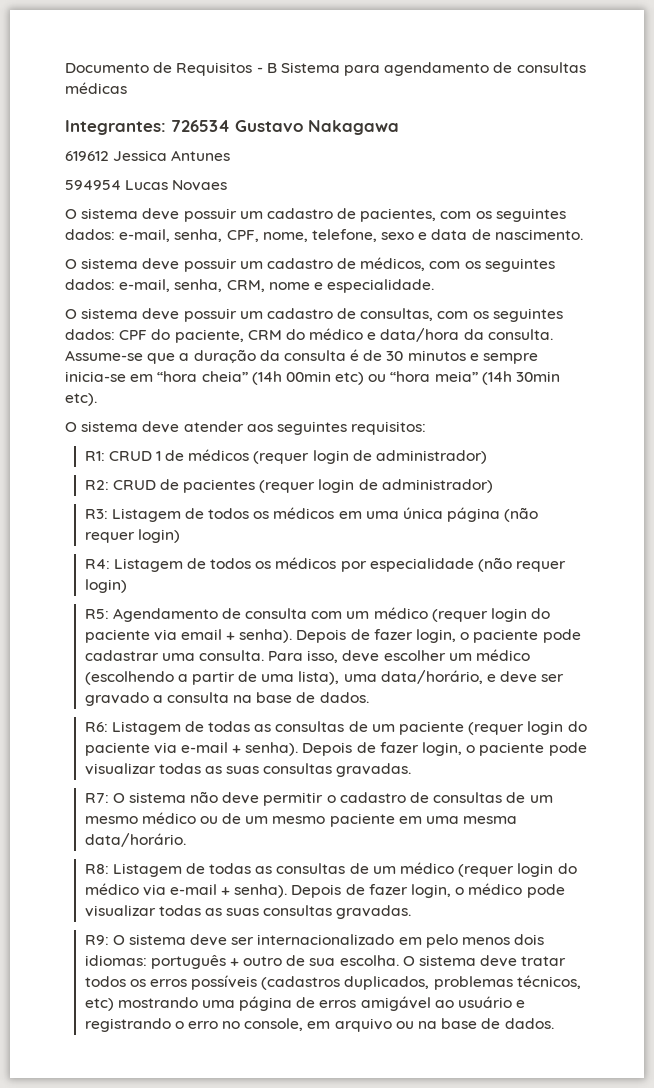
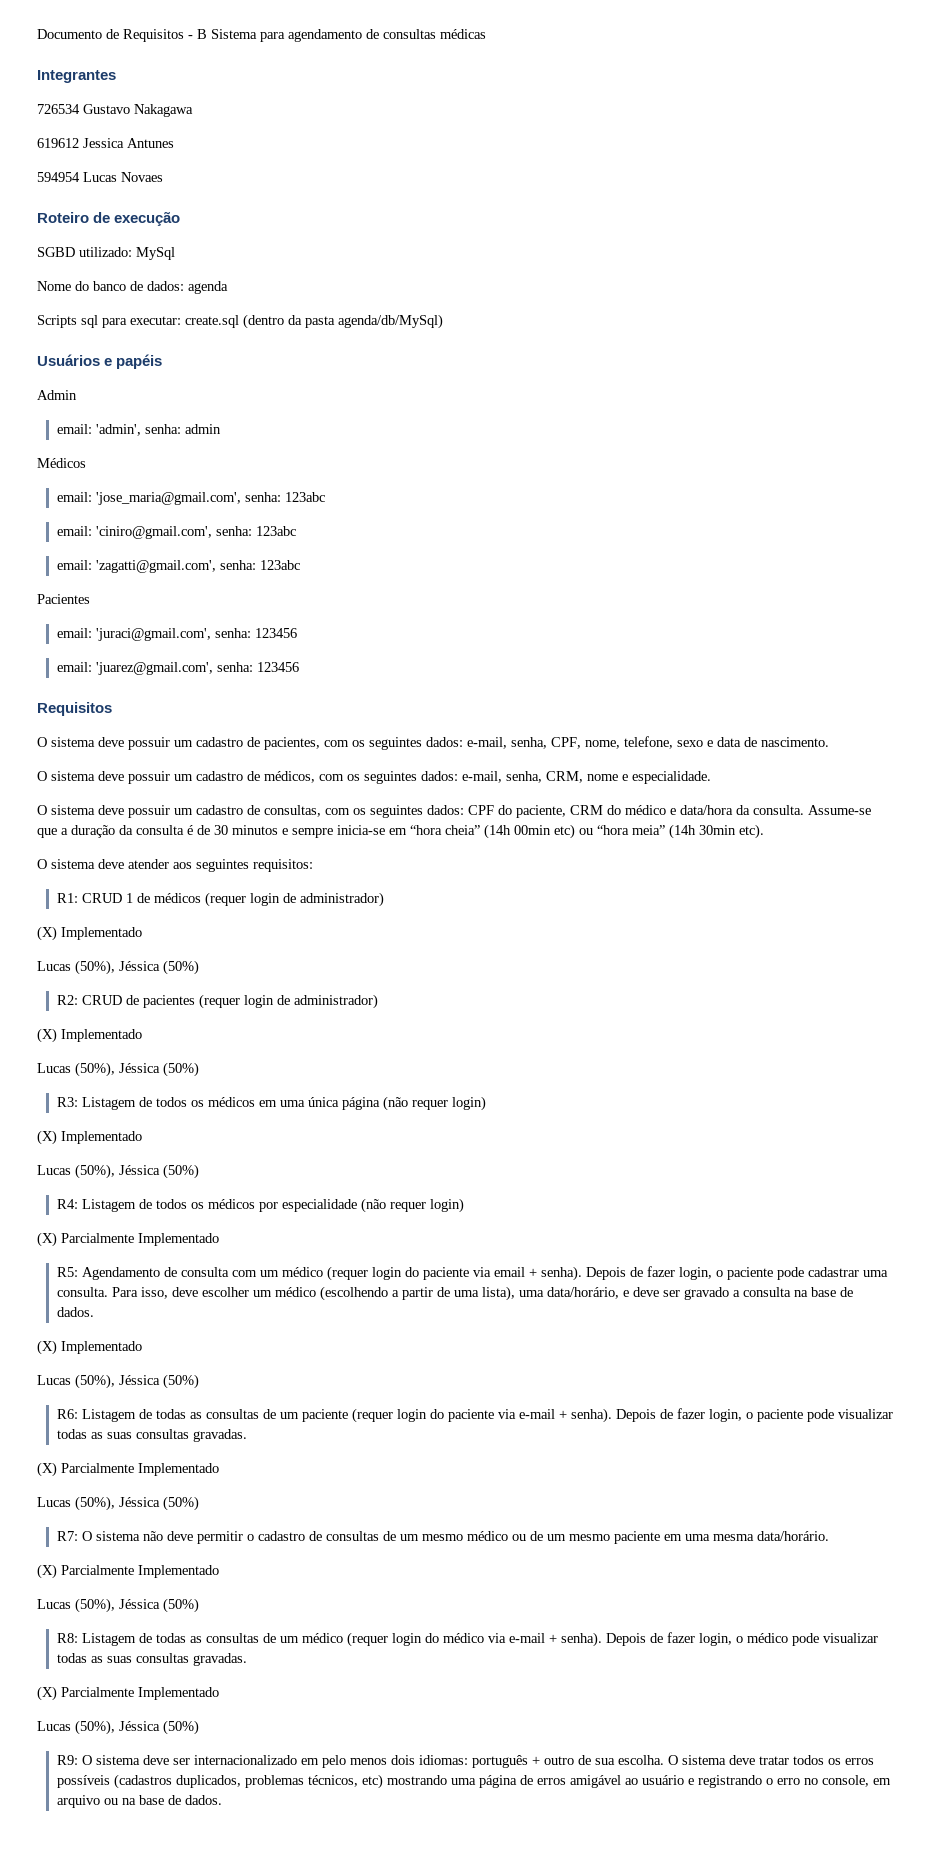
- Integrantes: 726534 Gustavo Nakagawa
+ Integrantes
+ 726534 Gustavo Nakagawa
+ Roteiro de execução
+ SGBD utilizado: MySql
+ Nome do banco de dados: agenda
+ Scripts sql para executar: create.sql (dentro da pasta agenda/db/MySql)
+ Usuários e papéis
+ Admin
+ email: 'admin', senha: admin
+ Médicos
+ email: 'jose_maria@gmail.com', senha: 123abc
+ email: 'ciniro@gmail.com', senha: 123abc
+ email: 'zagatti@gmail.com', senha: 123abc
+ Pacientes
+ email: 'juraci@gmail.com', senha: 123456
+ email: 'juarez@gmail.com', senha: 123456
+ Requisitos
  R1: CRUD 1 de médicos (requer login de administrador)
+ (X) Implementado
+ Lucas (50%), Jéssica (50%)
  R2: CRUD de pacientes (requer login de administrador)
+ (X) Implementado
+ Lucas (50%), Jéssica (50%)
  R3: Listagem de todos os médicos em uma única página (não requer login)
+ (X) Implementado
+ Lucas (50%), Jéssica (50%)
  R4: Listagem de todos os médicos por especialidade (não requer login)
+ (X) Parcialmente Implementado
  Para isso, deve escolher um médico (escolhendo a partir de uma lista), uma data/horário, e deve ser gravado a consulta na base de dados.
+ (X) Implementado
+ Lucas (50%), Jéssica (50%)
  Depois de fazer login, o paciente pode visualizar todas as suas consultas gravadas.
+ (X) Parcialmente Implementado
+ Lucas (50%), Jéssica (50%)
  R7: O sistema não deve permitir o cadastro de consultas de um mesmo médico ou de um mesmo paciente em uma mesma data/horário.
+ (X) Parcialmente Implementado
+ Lucas (50%), Jéssica (50%)
  Depois de fazer login, o médico pode visualizar todas as suas consultas gravadas.
+ (X) Parcialmente Implementado
+ Lucas (50%), Jéssica (50%)

